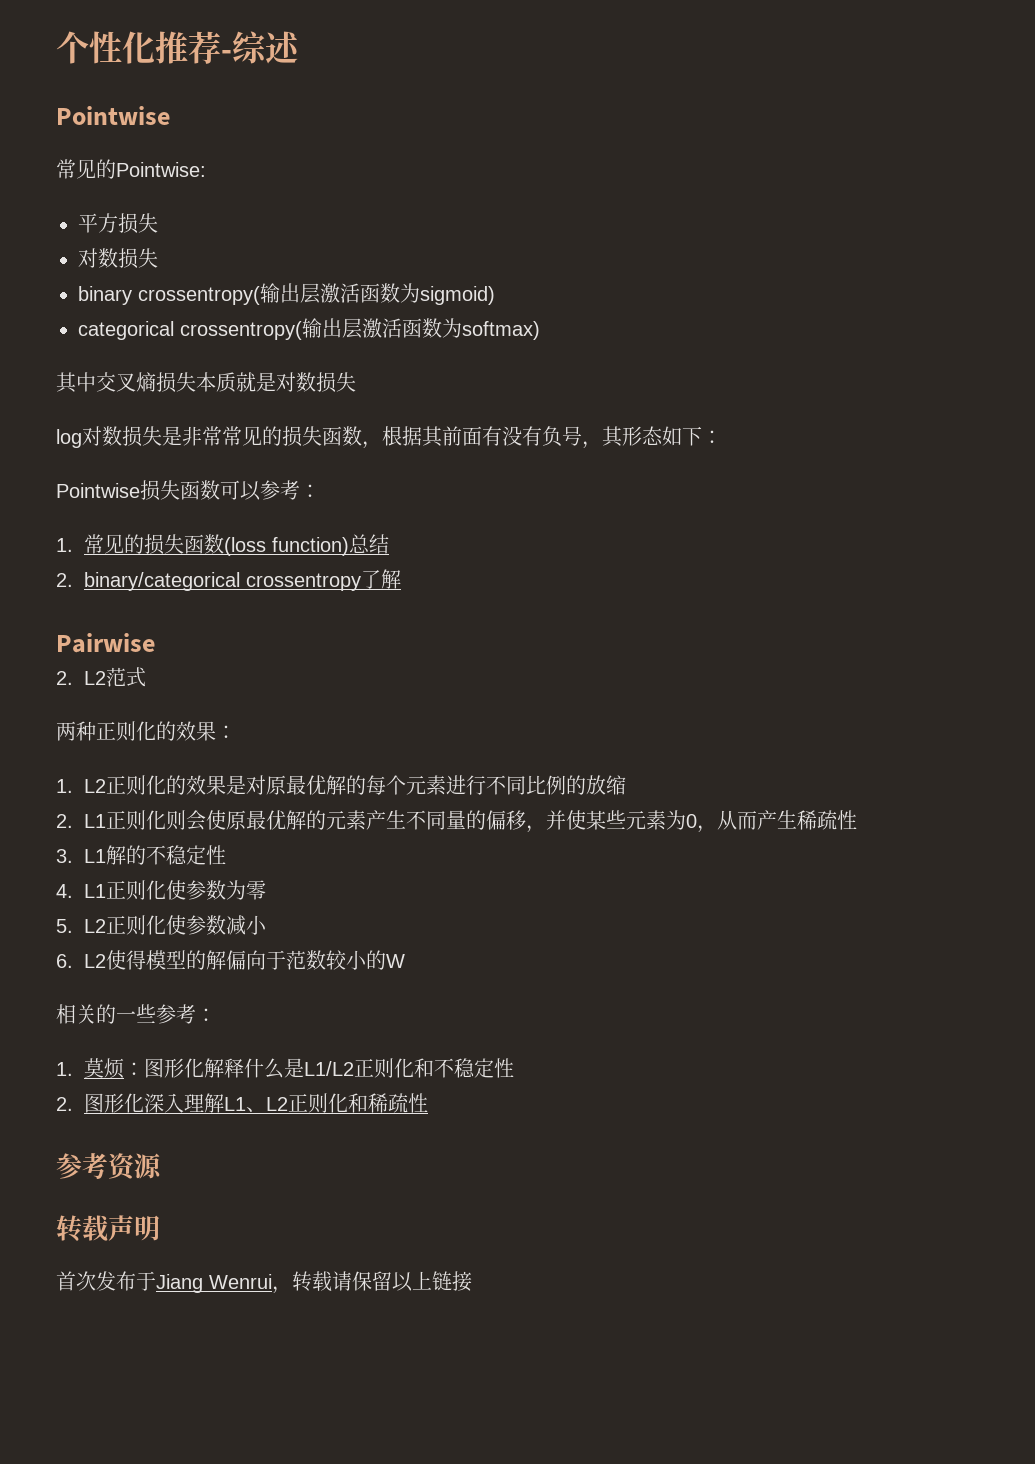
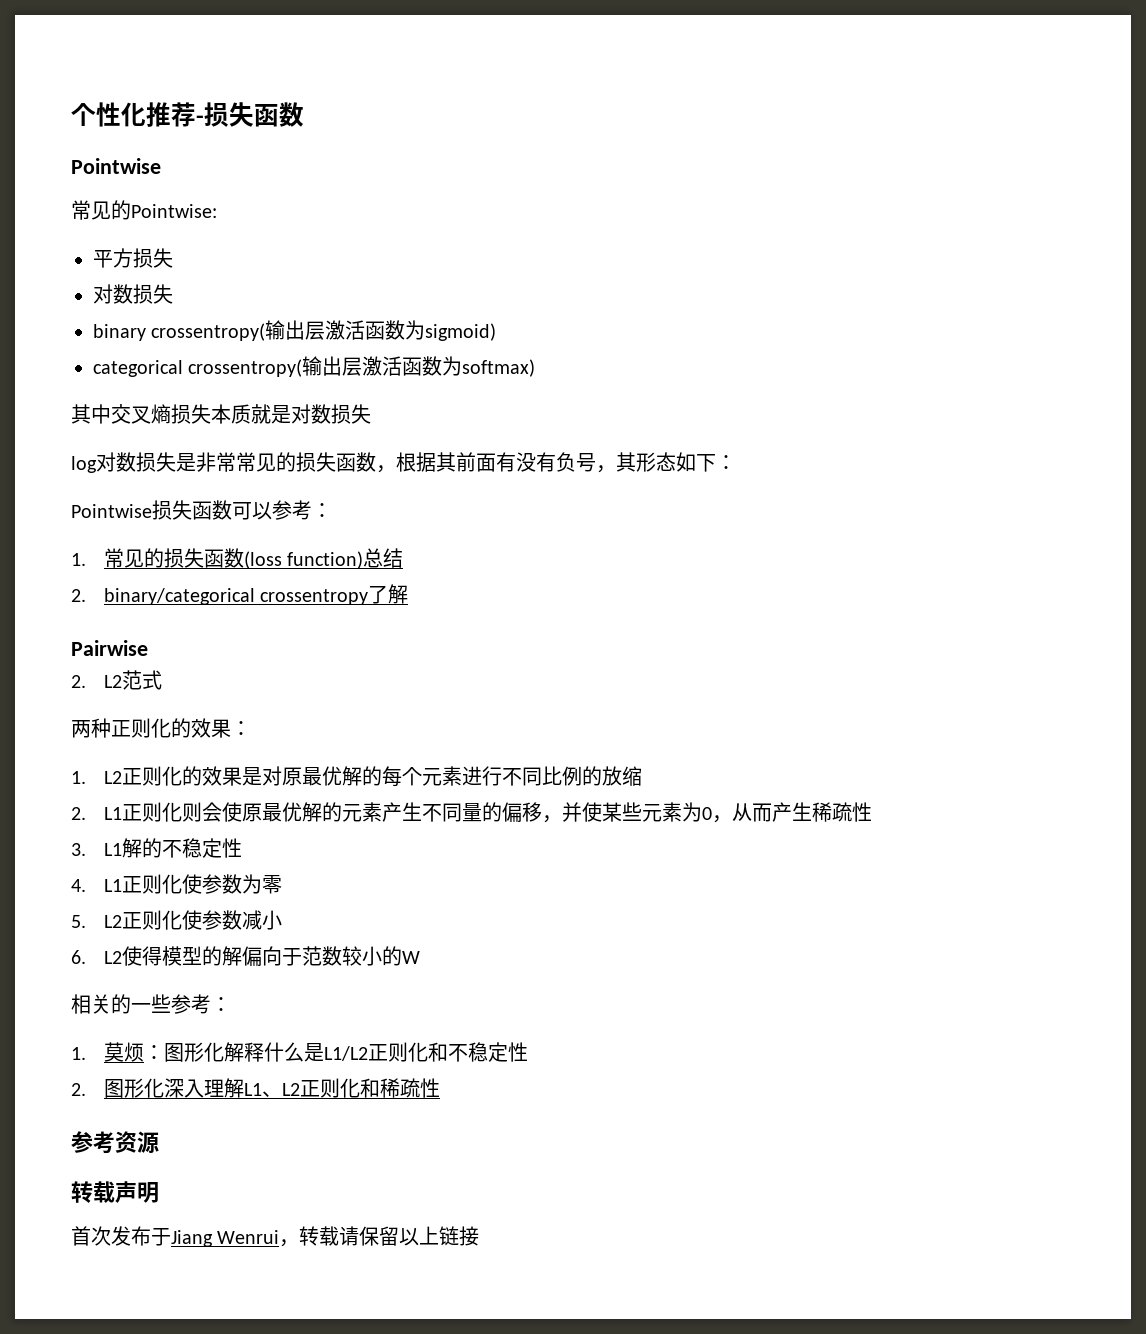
- 个性化推荐-综述
+ 个性化推荐-损失函数

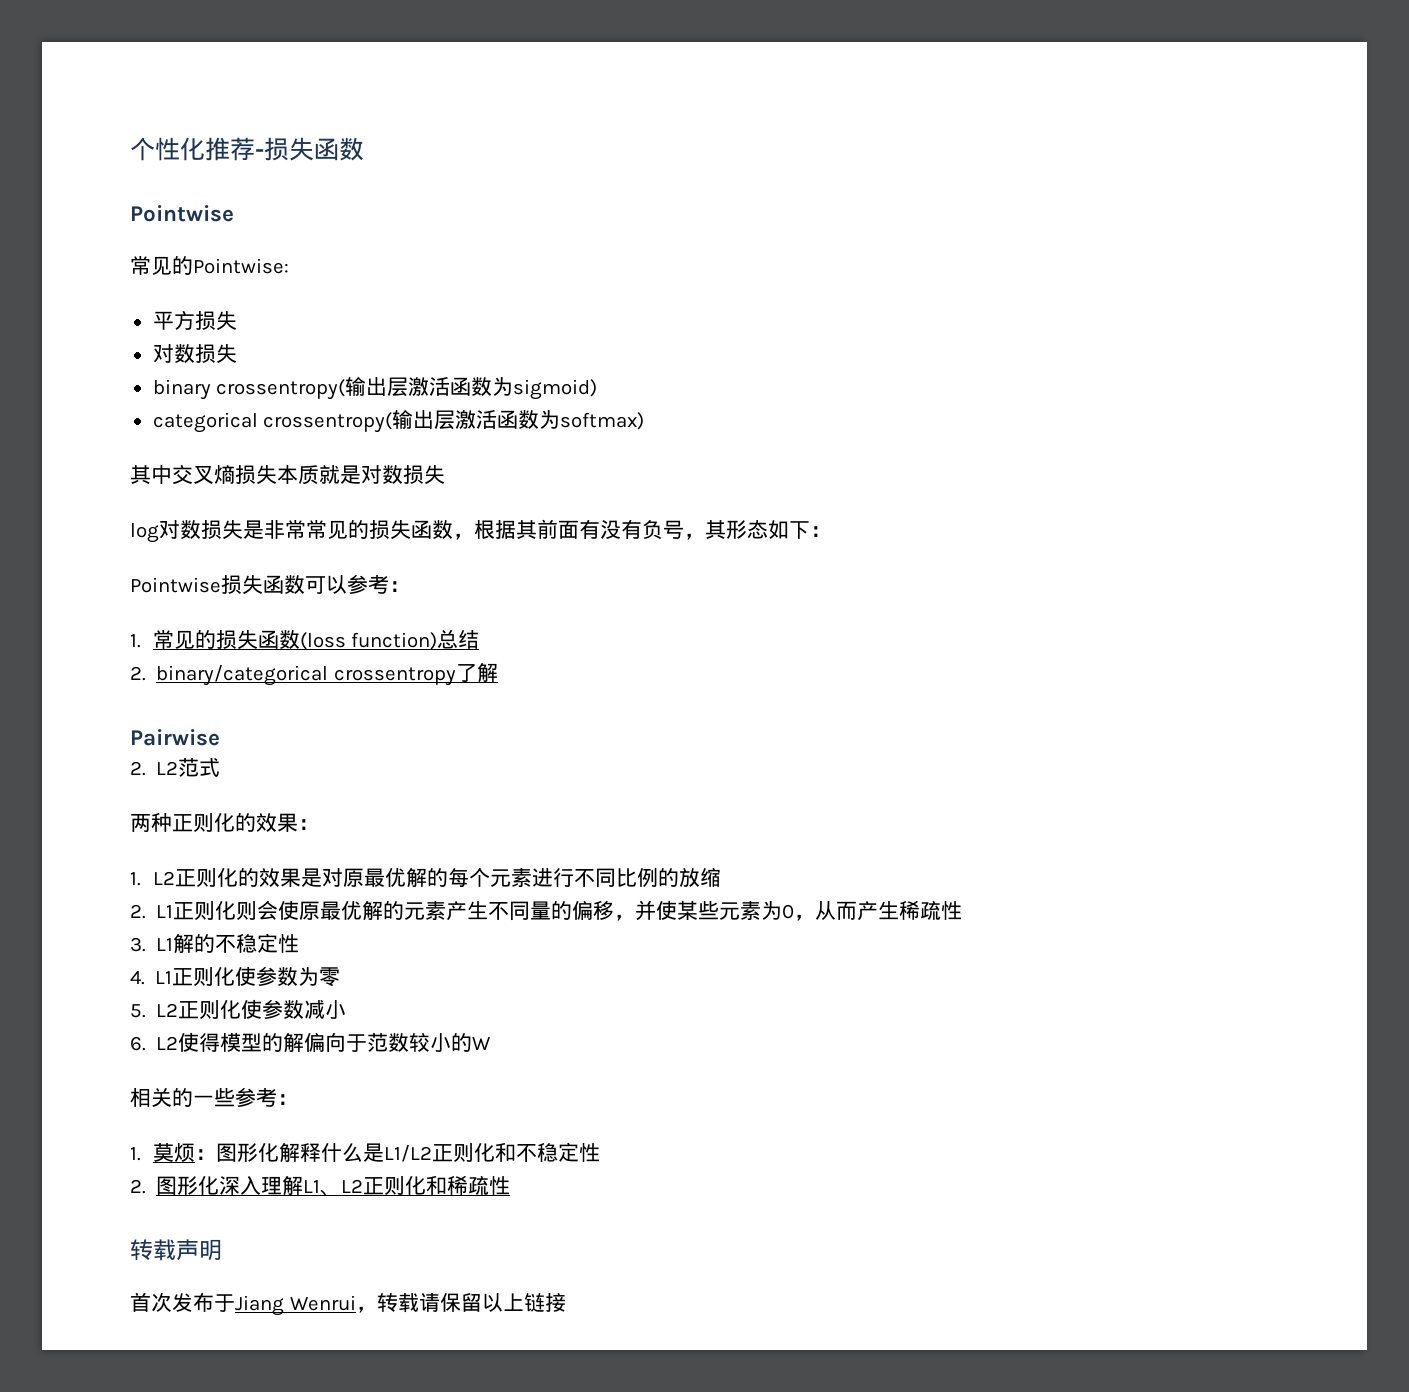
- 参考资源

